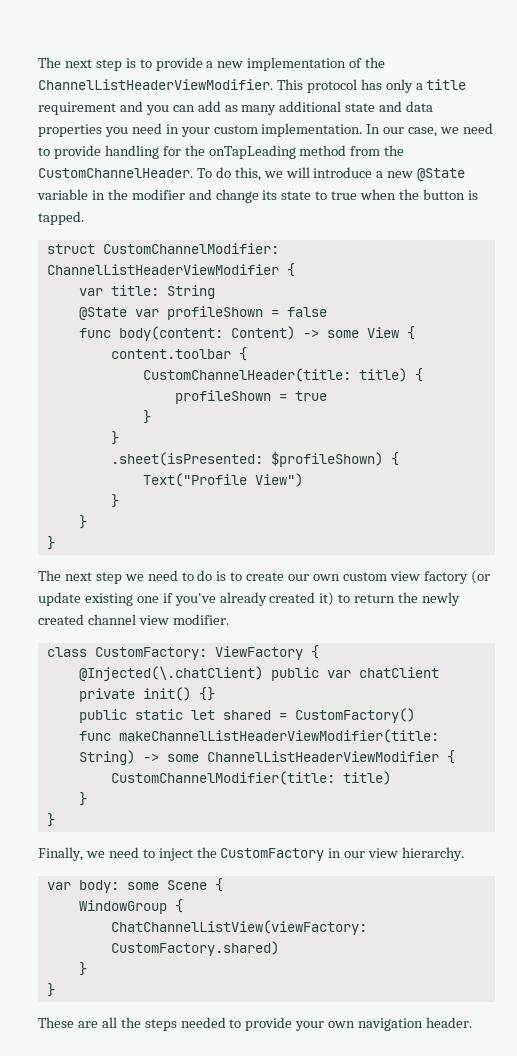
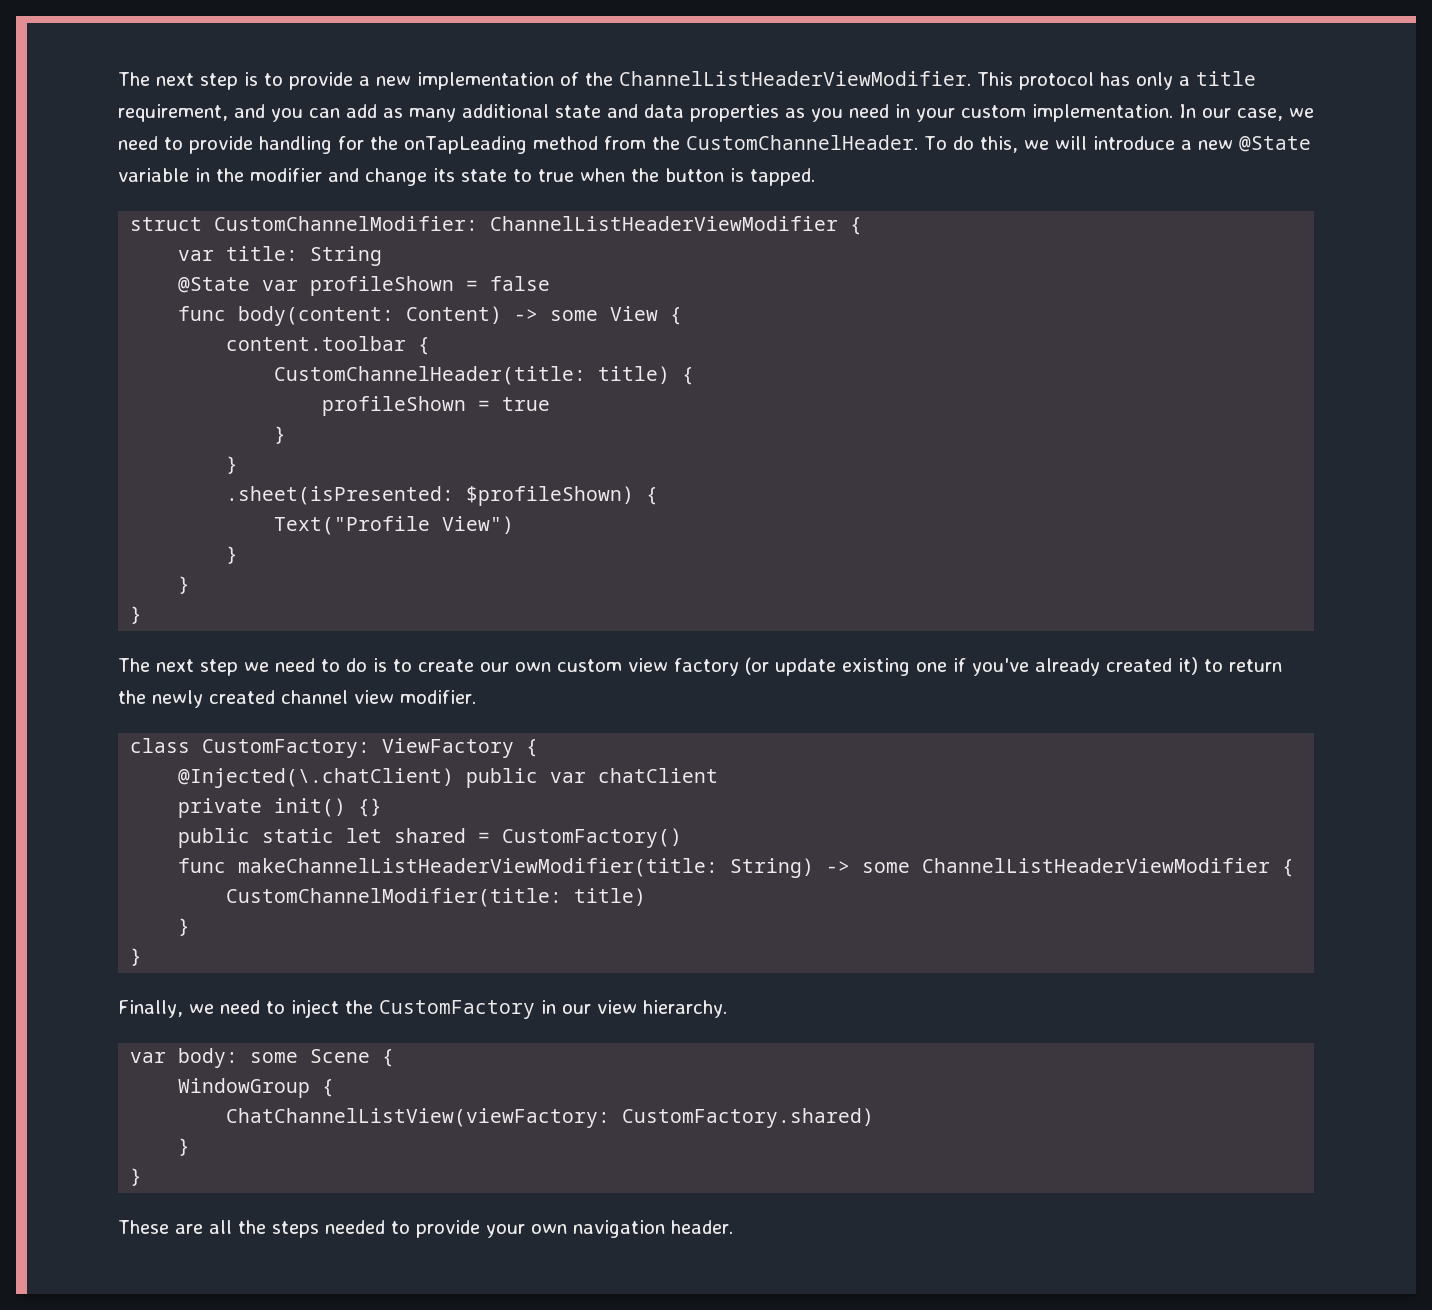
- This protocol has only a title requirement and you can add as many additional state and data properties you need in your custom implementation.
+ This protocol has only a title requirement, and you can add as many additional state and data properties as you need in your custom implementation.

